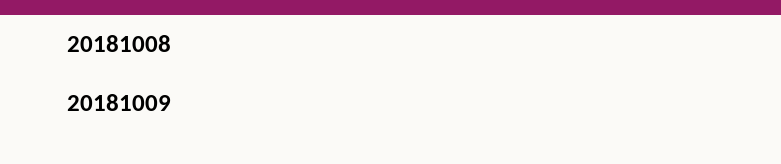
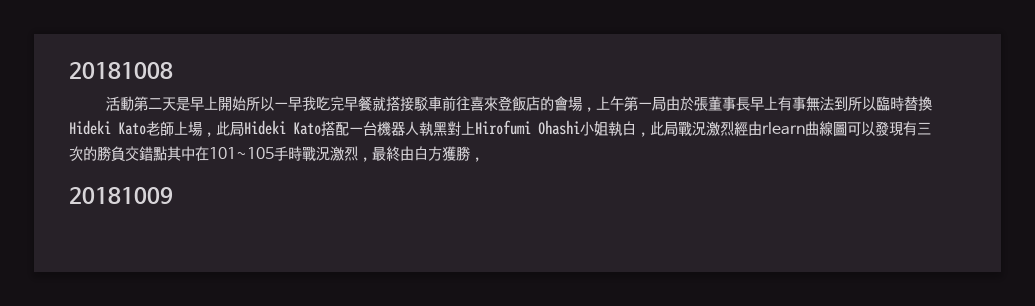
+ 活動第二天是早上開始所以一早我吃完早餐就搭接駁車前往喜來登飯店的會場，上午第一局由於張董事長早上有事無法到所以臨時替換Hideki Kato老師上場，此局Hideki Kato搭配一台機器人執黑對上Hirofumi Ohashi小姐執白，此局戰況激烈經由rlearn曲線圖可以發現有三次的勝負交錯點其中在101~105手時戰況激烈，最終由白方獲勝，

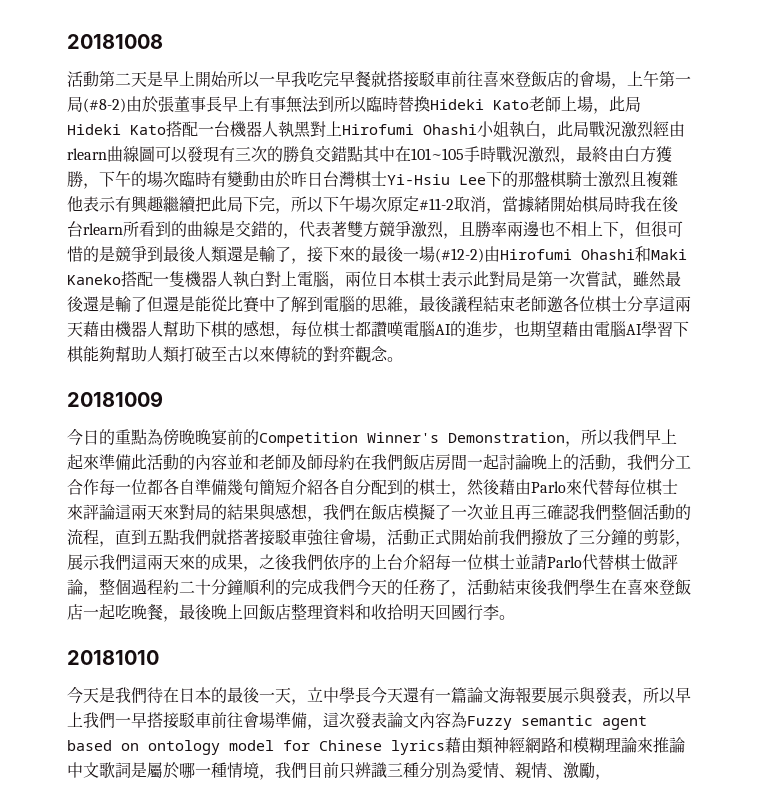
- 活動第二天是早上開始所以一早我吃完早餐就搭接駁車前往喜來登飯店的會場，上午第一局由於張董事長早上有事無法到所以臨時替換Hideki Kato老師上場，此局Hideki Kato搭配一台機器人執黑對上Hirofumi Ohashi小姐執白，此局戰況激烈經由rlearn曲線圖可以發現有三次的勝負交錯點其中在101~105手時戰況激烈，最終由白方獲勝，
+ 活動第二天是早上開始所以一早我吃完早餐就搭接駁車前往喜來登飯店的會場，上午第一局(#8-2)由於張董事長早上有事無法到所以臨時替換Hideki Kato老師上場，此局Hideki Kato搭配一台機器人執黑對上Hirofumi Ohashi小姐執白，此局戰況激烈經由rlearn曲線圖可以發現有三次的勝負交錯點其中在101~105手時戰況激烈，最終由白方獲勝，下午的場次臨時有變動由於昨日台灣棋士Yi-Hsiu Lee下的那盤棋騎士激烈且複雜他表示有興趣繼續把此局下完，所以下午場次原定#11-2取消，當據緒開始棋局時我在後台rlearn所看到的曲線是交錯的，代表著雙方競爭激烈，且勝率兩邊也不相上下，但很可惜的是競爭到最後人類還是輸了，接下來的最後一場(#12-2)由Hirofumi Ohashi和Maki Kaneko搭配一隻機器人執白對上電腦，兩位日本棋士表示此對局是第一次嘗試，雖然最後還是輸了但還是能從比賽中了解到電腦的思維，最後議程結束老師邀各位棋士分享這兩天藉由機器人幫助下棋的感想，每位棋士都讚嘆電腦AI的進步，也期望藉由電腦AI學習下棋能夠幫助人類打破至古以來傳統的對弈觀念。
  20181009
+ 今日的重點為傍晚晚宴前的Competition Winner's Demonstration，所以我們早上起來準備此活動的內容並和老師及師母約在我們飯店房間一起討論晚上的活動，我們分工合作每一位都各自準備幾句簡短介紹各自分配到的棋士，然後藉由Parlo來代替每位棋士來評論這兩天來對局的結果與感想，我們在飯店模擬了一次並且再三確認我們整個活動的流程，直到五點我們就搭著接駁車強往會場，活動正式開始前我們撥放了三分鐘的剪影，展示我們這兩天來的成果，之後我們依序的上台介紹每一位棋士並請Parlo代替棋士做評論，整個過程約二十分鐘順利的完成我們今天的任務了，活動結束後我們學生在喜來登飯店一起吃晚餐，最後晚上回飯店整理資料和收拾明天回國行李。
+ 20181010
+ 今天是我們待在日本的最後一天，立中學長今天還有一篇論文海報要展示與發表，所以早上我們一早搭接駁車前往會場準備，這次發表論文內容為Fuzzy semantic agent based on ontology model for Chinese lyrics藉由類神經網路和模糊理論來推論中文歌詞是屬於哪一種情境，我們目前只辨識三種分別為愛情、親情、激勵，

